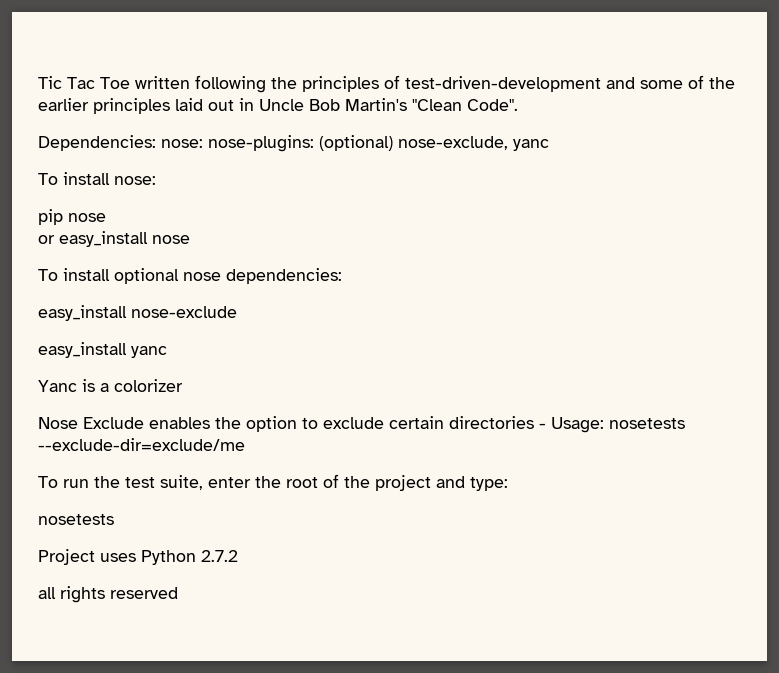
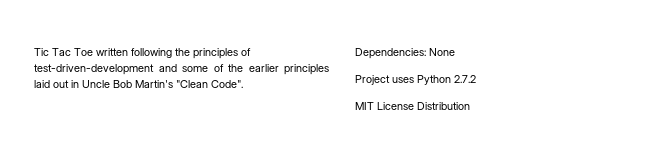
- Dependencies: nose: nose-plugins: (optional) nose-exclude, yanc
- To install nose:
- pip nose
- or easy_install nose
- To install optional nose dependencies:
- easy_install nose-exclude
- easy_install yanc
- Yanc is a colorizer
- Nose Exclude enables the option to exclude certain directories - Usage: nosetests --exclude-dir=exclude/me
- To run the test suite, enter the root of the project and type:
- nosetests
+ Dependencies: None
- all rights reserved
+ MIT License Distribution

